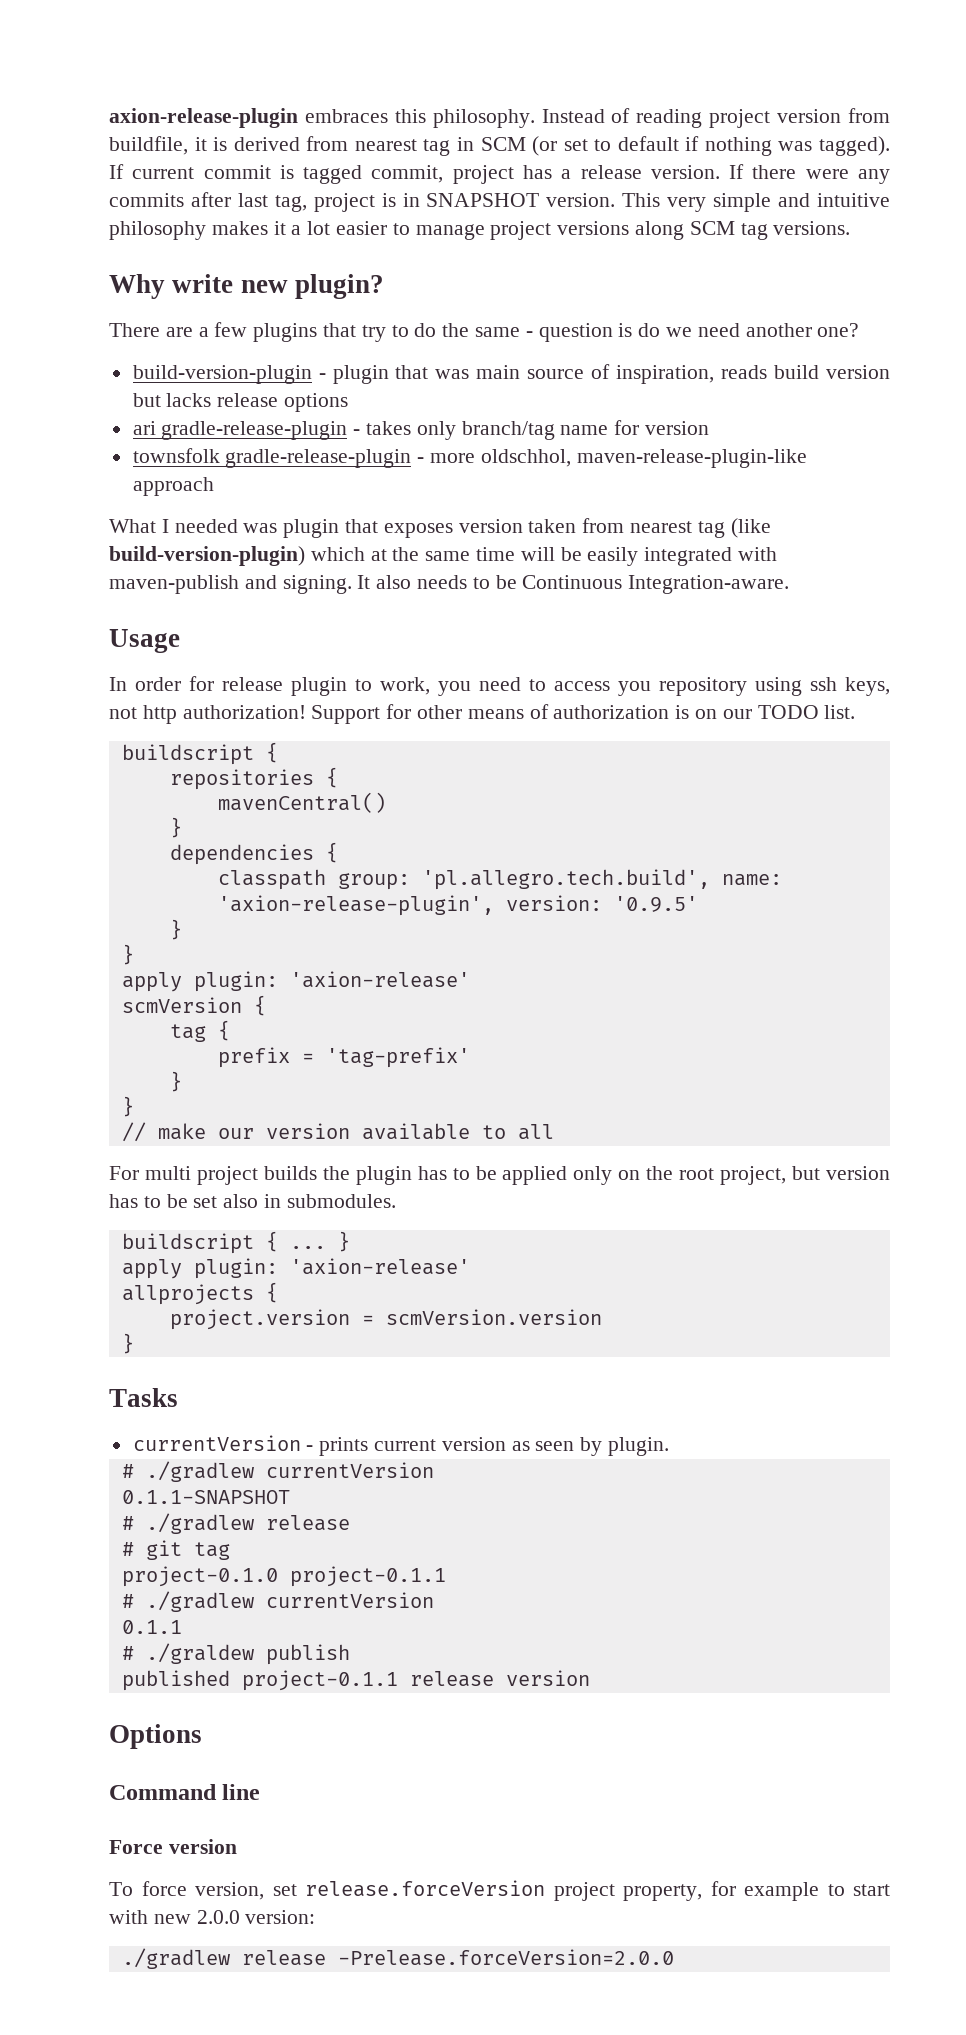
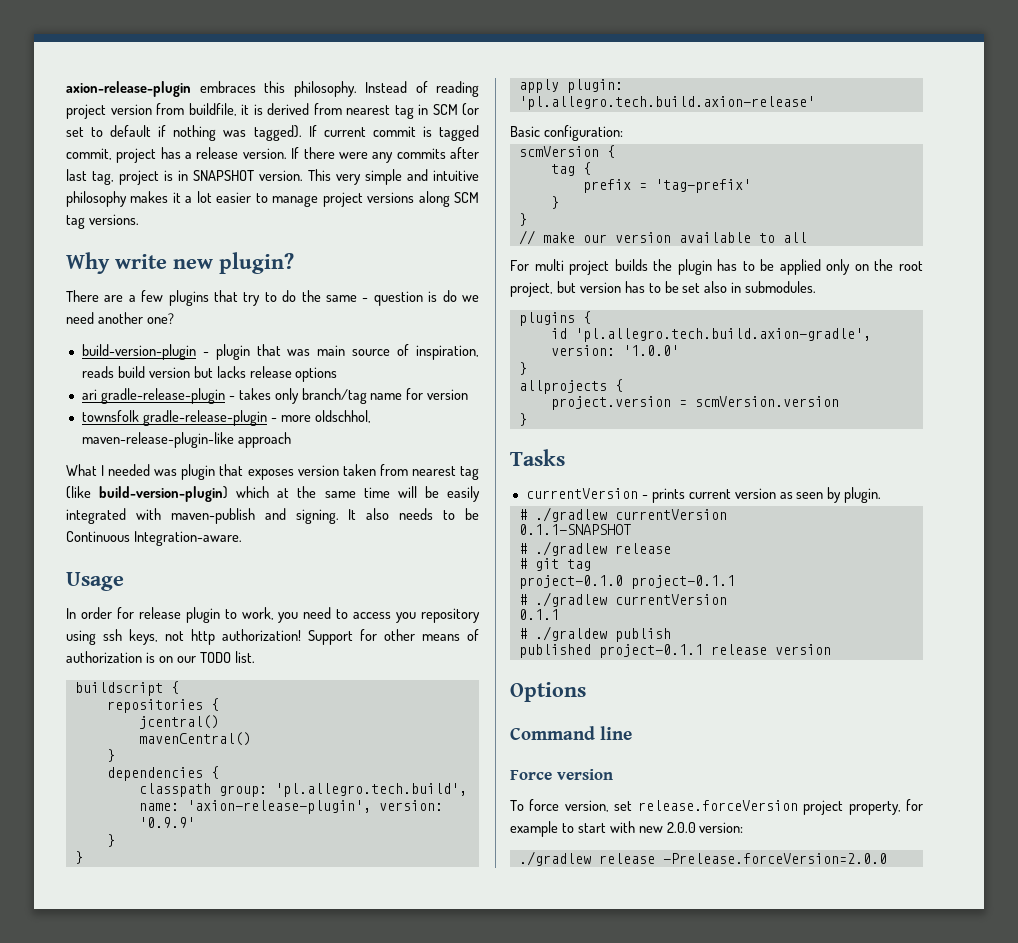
+ jcentral()
- classpath group: 'pl.allegro.tech.build', name: 'axion-release-plugin', version: '0.9.5'
+ classpath group: 'pl.allegro.tech.build', name: 'axion-release-plugin', version: '0.9.9'
  }
  }
- apply plugin: 'axion-release'
+ apply plugin: 'pl.allegro.tech.build.axion-release'
+ Basic configuration:
- buildscript { ... }
- apply plugin: 'axion-release'
+ plugins {
+ id 'pl.allegro.tech.build.axion-gradle', version: '1.0.0'
+ }

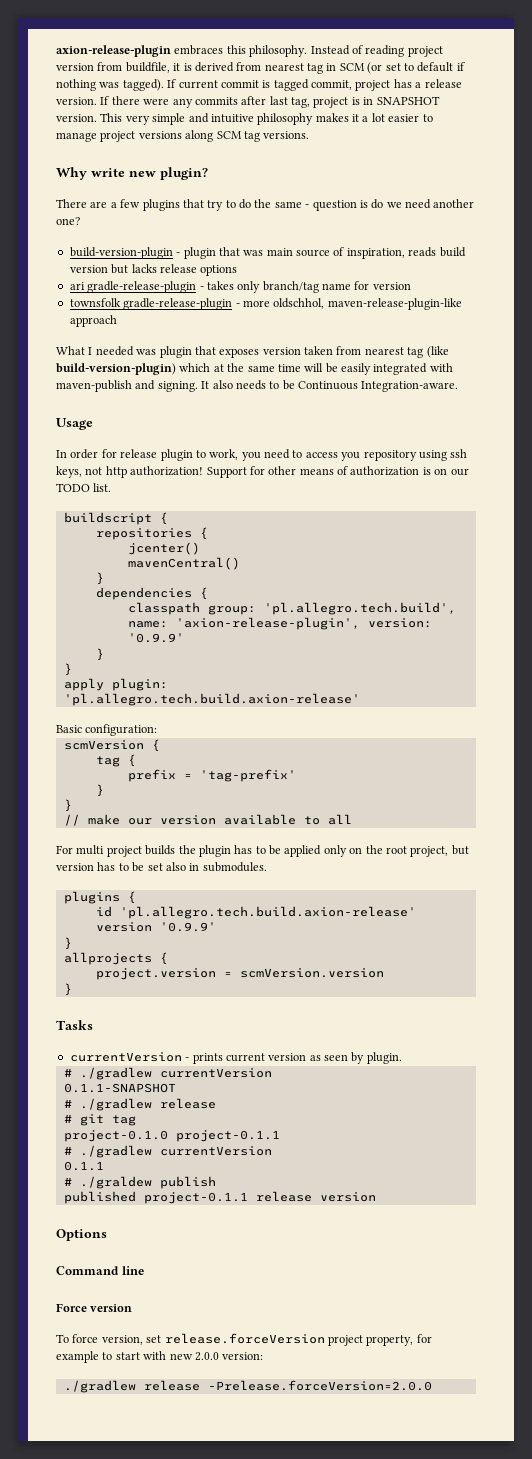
- jcentral()
+ jcenter()
- id 'pl.allegro.tech.build.axion-gradle', version: '1.0.0'
+ id 'pl.allegro.tech.build.axion-release' version '0.9.9'

